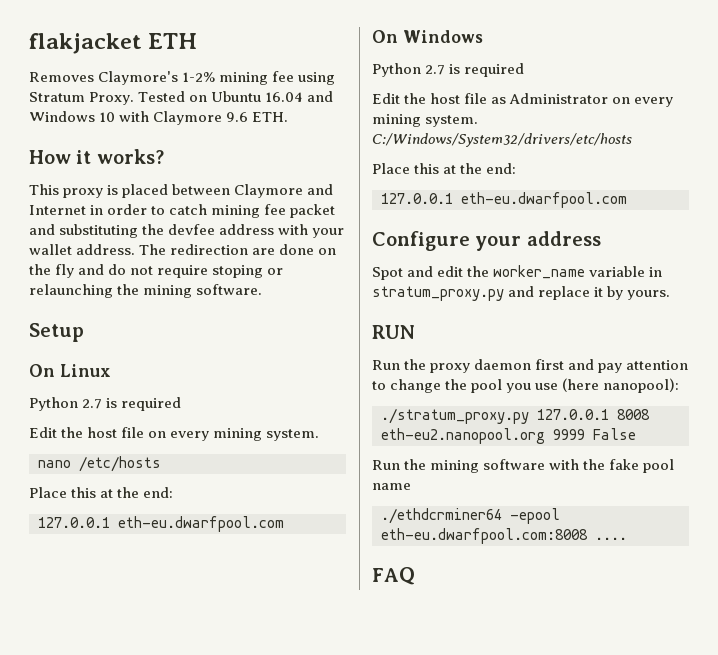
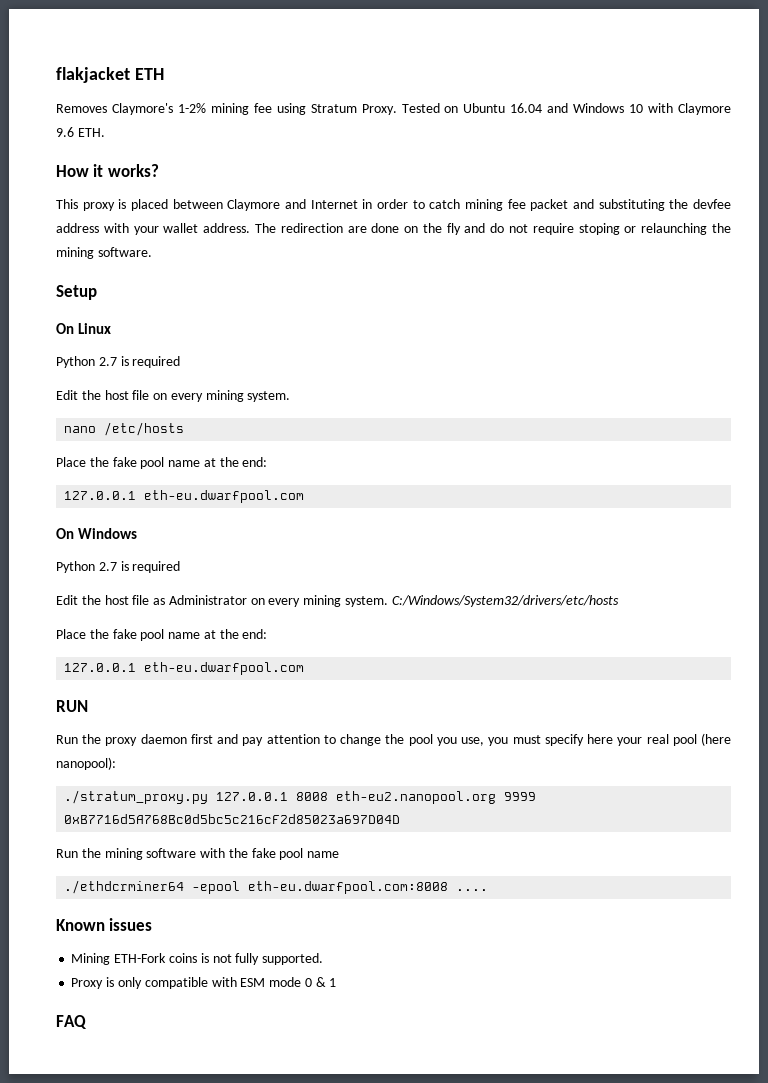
  nano /etc/hosts
- Place this at the end:
+ Place the fake pool name at the end:
  C:/Windows/System32/drivers/etc/hosts
- Place this at the end:
+ Place the fake pool name at the end:
  127.0.0.1 eth-eu.dwarfpool.com
- Configure your address
- Spot and edit the worker_name variable in stratum_proxy.py and replace it by yours.
- Run the proxy daemon first and pay attention to change the pool you use (here nanopool):
+ Run the proxy daemon first and pay attention to change the pool you use, you must specify here your real pool (here nanopool):
- ./stratum_proxy.py 127.0.0.1 8008 eth-eu2.nanopool.org 9999 False
+ ./stratum_proxy.py 127.0.0.1 8008 eth-eu2.nanopool.org 9999 0xB7716d5A768Bc0d5bc5c216cF2d85023a697D04D
+ Known issues
+ Mining ETH-Fork coins is not fully supported.
+ Proxy is only compatible with ESM mode 0 & 1

